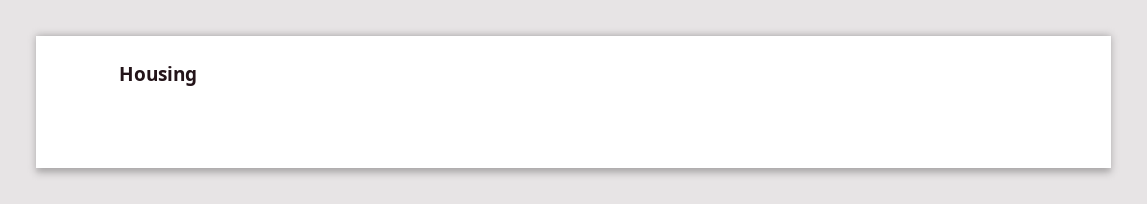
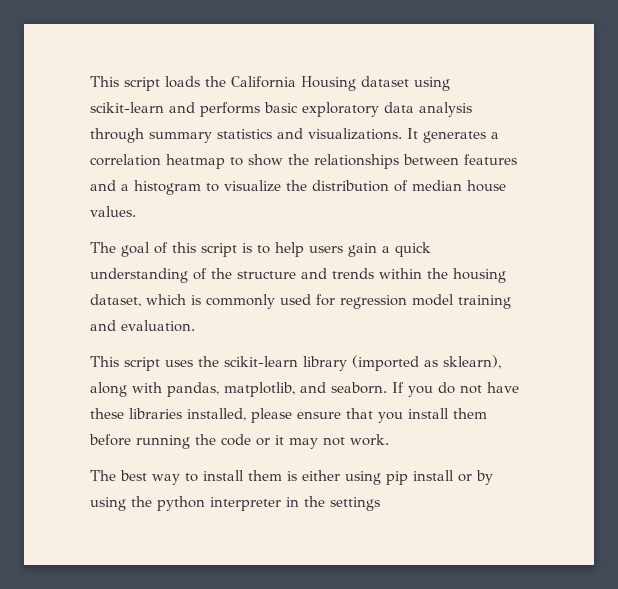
- Housing
+ This script loads the California Housing dataset using scikit-learn and performs basic exploratory data analysis through summary statistics and visualizations. It generates a correlation heatmap to show the relationships between features and a histogram to visualize the distribution of median house values.
+ The goal of this script is to help users gain a quick understanding of the structure and trends within the housing dataset, which is commonly used for regression model training and evaluation.
+ This script uses the scikit-learn library (imported as sklearn), along with pandas, matplotlib, and seaborn. If you do not have these libraries installed, please ensure that you install them before running the code or it may not work.
+ The best way to install them is either using pip install or by using the python interpreter in the settings

